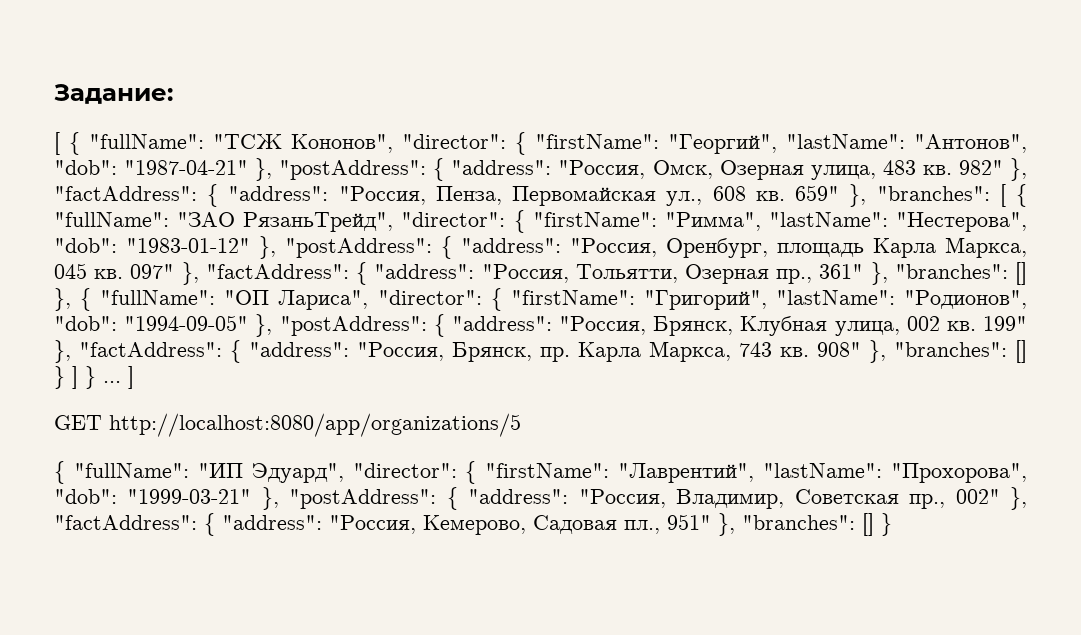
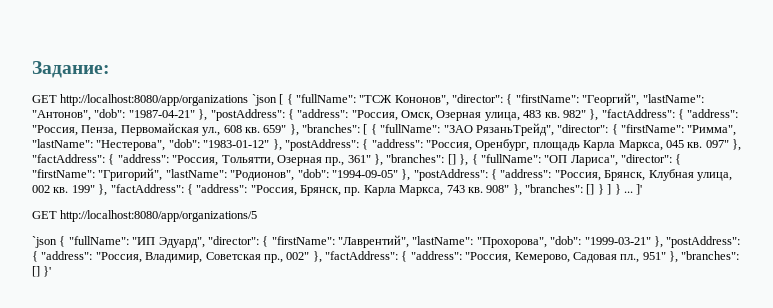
- [ { "fullName": "ТСЖ Кононов", "director": { "firstName": "Георгий", "lastName": "Антонов", "dob": "1987-04-21" }, "postAddress": { "address": "Россия, Омск, Озерная улица, 483 кв.
+ GET http://localhost:8080/app/organizations `json [ { "fullName": "ТСЖ Кононов", "director": { "firstName": "Георгий", "lastName": "Антонов", "dob": "1987-04-21" }, "postAddress": { "address": "Россия, Омск, Озерная улица, 483 кв.
- 908" }, "branches": [] } ] } ... ]
+ 908" }, "branches": [] } ] } ... ]'
- { "fullName": "ИП Эдуард", "director": { "firstName": "Лаврентий", "lastName": "Прохорова", "dob": "1999-03-21" }, "postAddress": { "address": "Россия, Владимир, Советская пр., 002" }, "factAddress": { "address": "Россия, Кемерово, Садовая пл., 951" }, "branches": [] }
+ `json { "fullName": "ИП Эдуард", "director": { "firstName": "Лаврентий", "lastName": "Прохорова", "dob": "1999-03-21" }, "postAddress": { "address": "Россия, Владимир, Советская пр., 002" }, "factAddress": { "address": "Россия, Кемерово, Садовая пл., 951" }, "branches": [] }'

